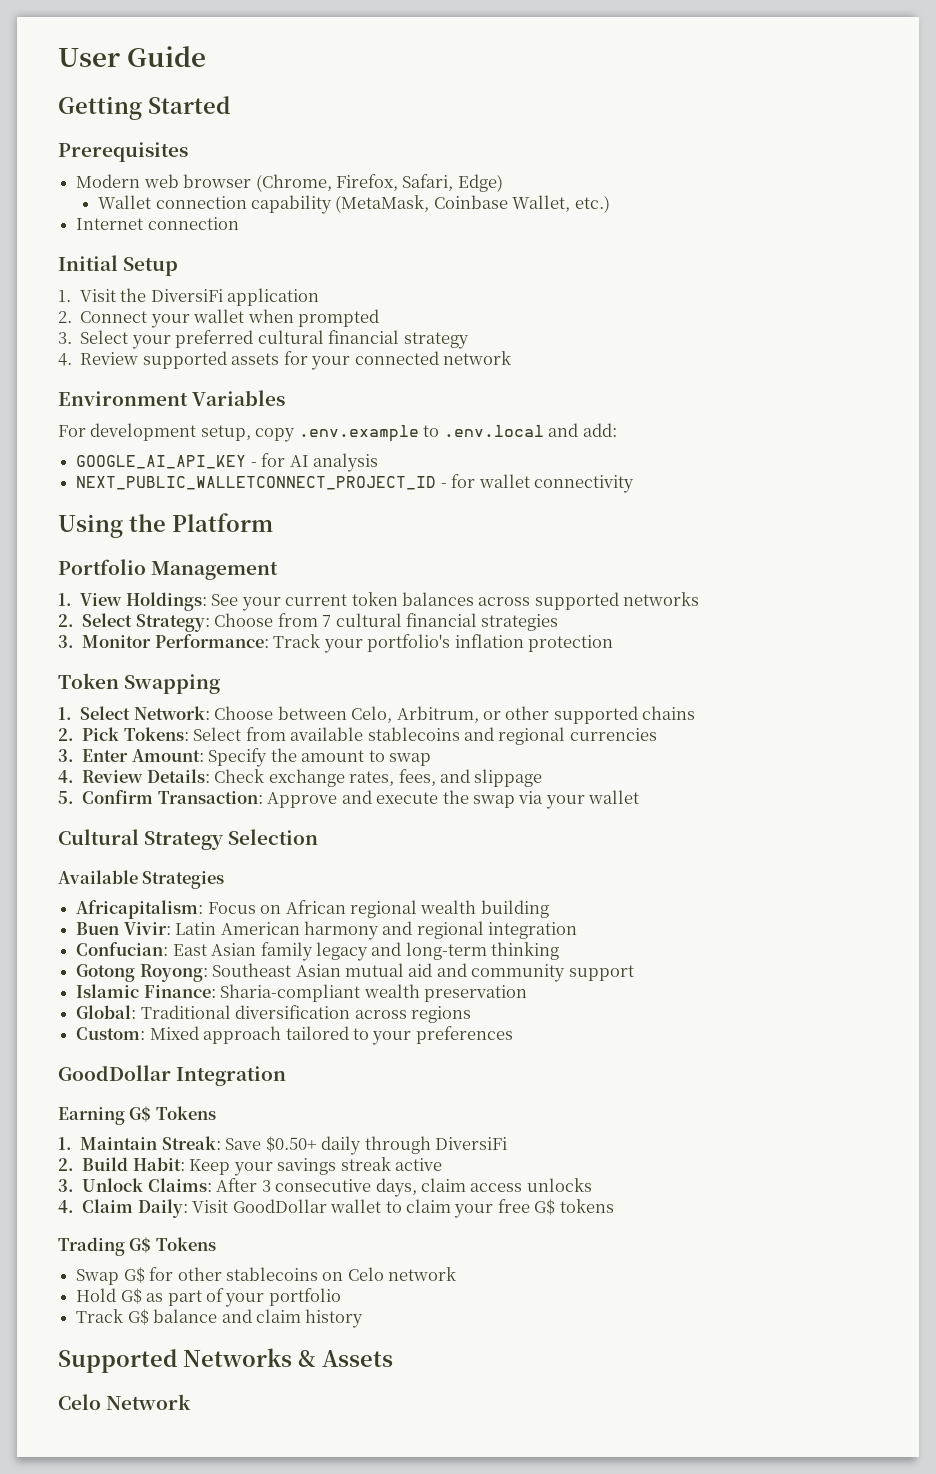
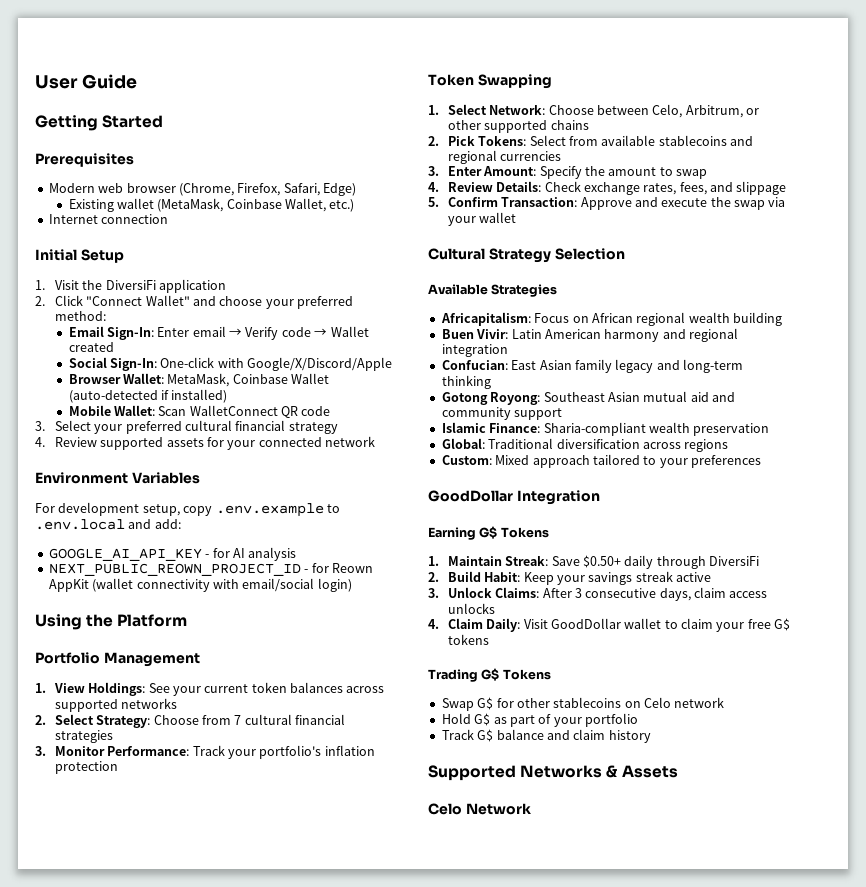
- Wallet connection capability (MetaMask, Coinbase Wallet, etc.)
+ Existing wallet (MetaMask, Coinbase Wallet, etc.)
- 2. Connect your wallet when prompted
+ 2. Click "Connect Wallet" and choose your preferred method:
+ Email Sign-In: Enter email → Verify code → Wallet created
+ Social Sign-In: One-click with Google/X/Discord/Apple
+ Browser Wallet: MetaMask, Coinbase Wallet (auto-detected if installed)
+ Mobile Wallet: Scan WalletConnect QR code
- NEXT_PUBLIC_WALLETCONNECT_PROJECT_ID - for wallet connectivity
+ NEXT_PUBLIC_REOWN_PROJECT_ID - for Reown AppKit (wallet connectivity with email/social login)

